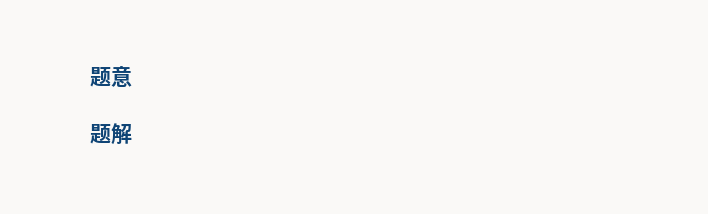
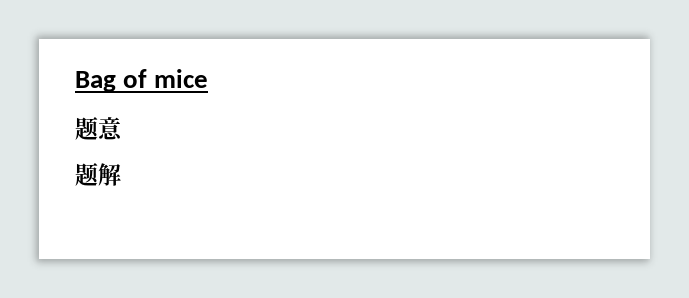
+ Bag of mice

